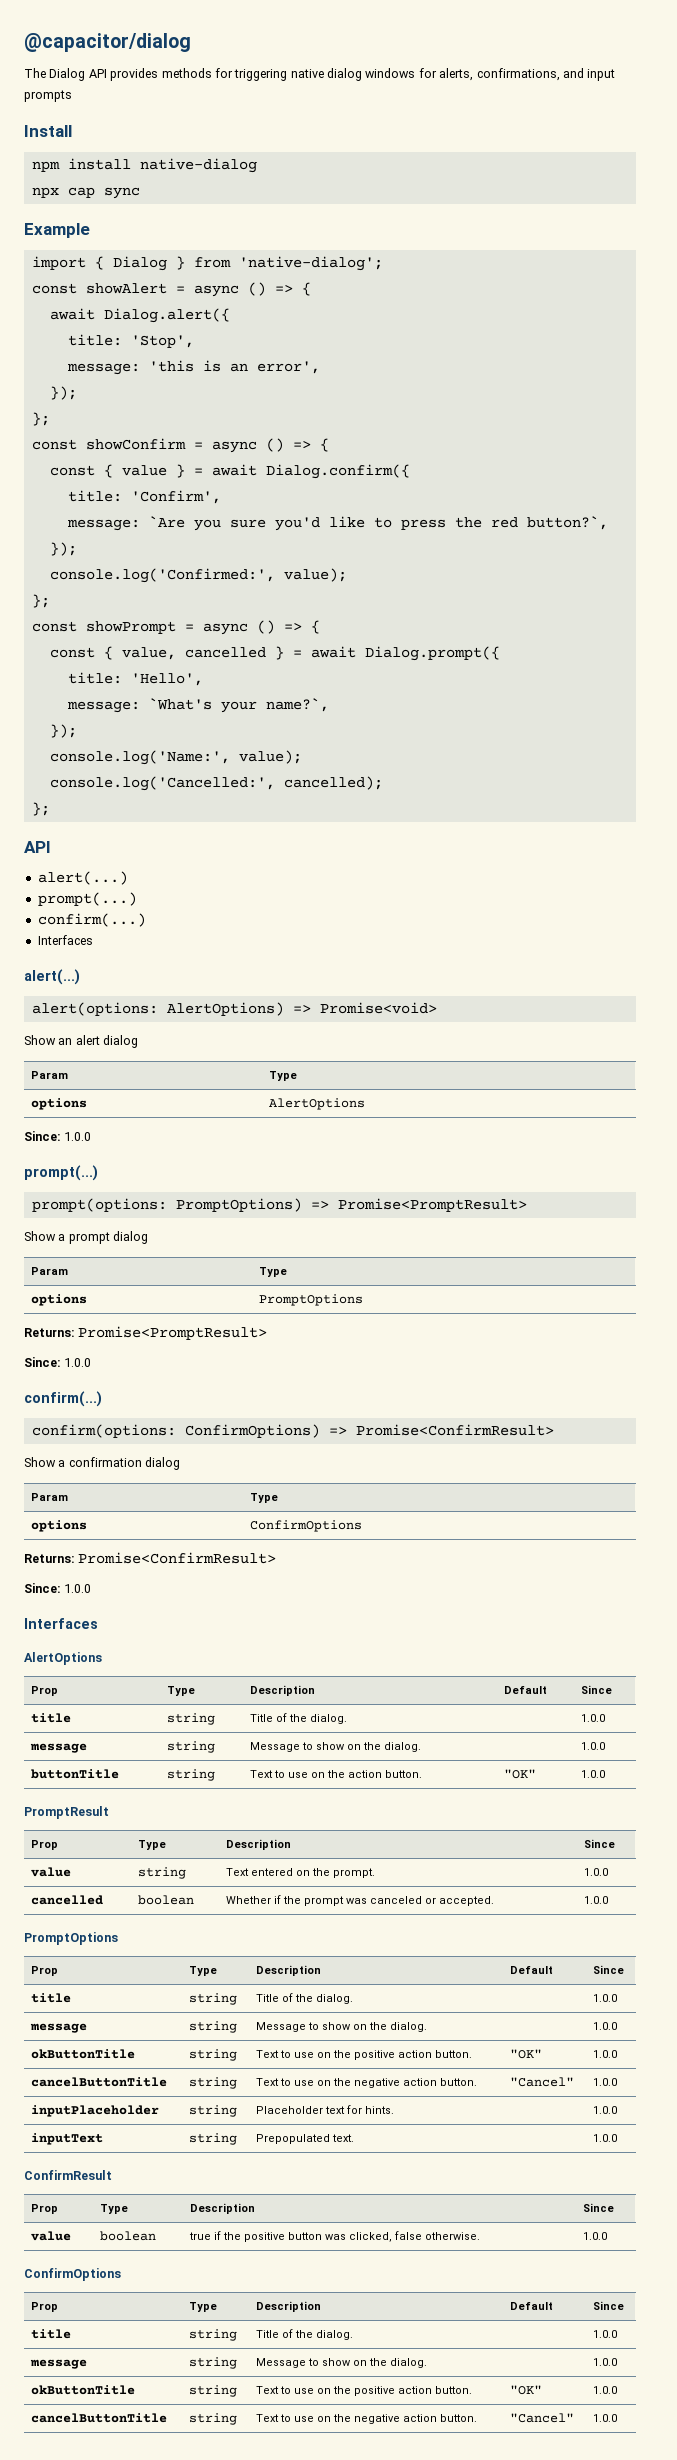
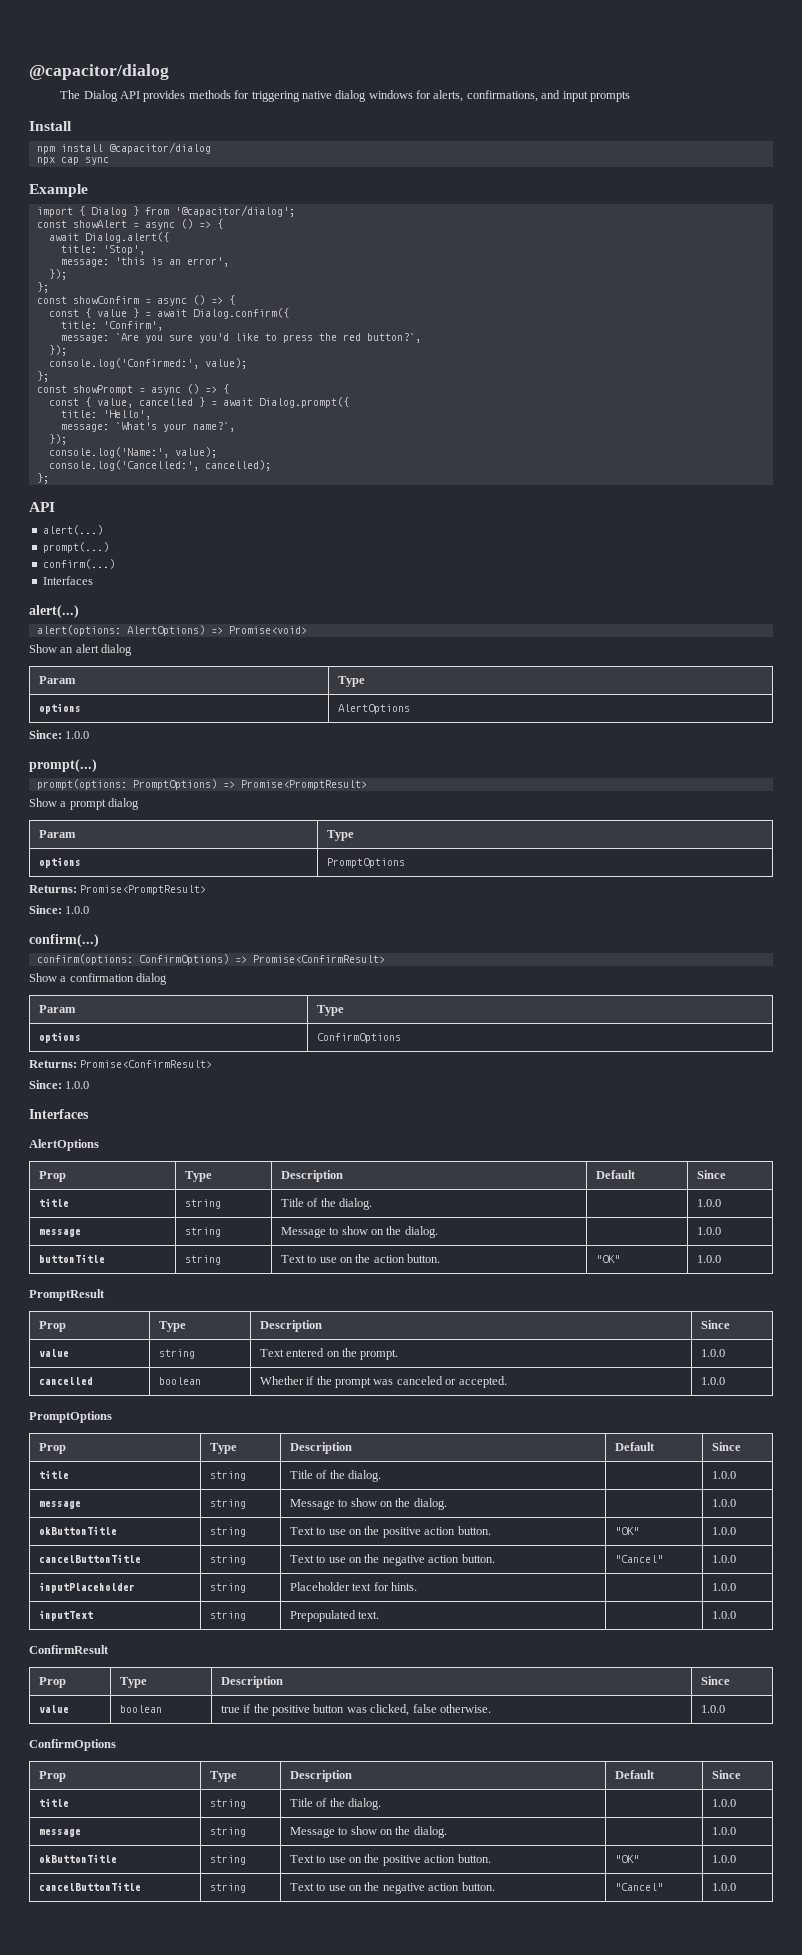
- npm install native-dialog
+ npm install @capacitor/dialog
- import { Dialog } from 'native-dialog';
+ import { Dialog } from '@capacitor/dialog';

